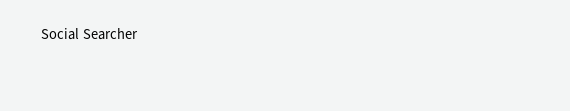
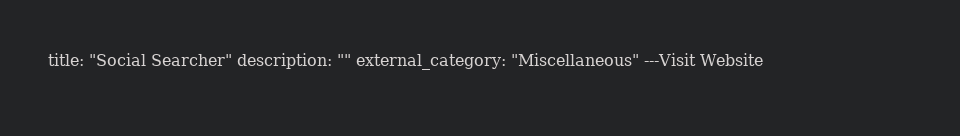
- Social Searcher
+ title: "Social Searcher" description: "" external_category: "Miscellaneous" ---Visit Website

